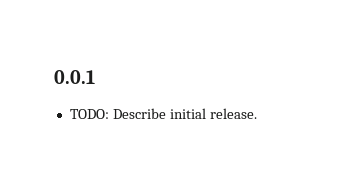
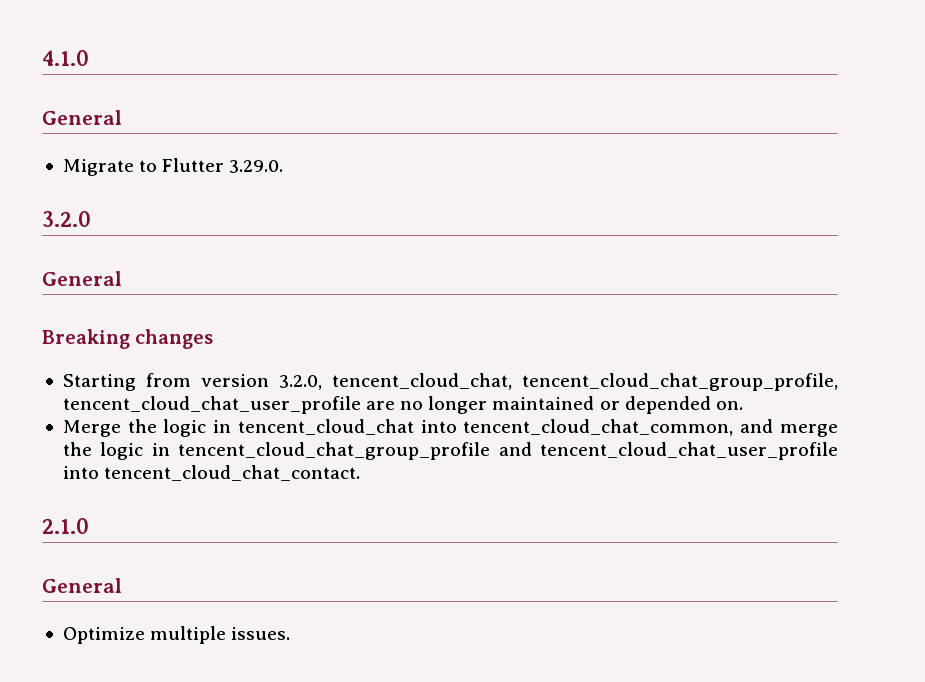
- 0.0.1
- TODO: Describe initial release.
+ 4.1.0
+ General
+ Migrate to Flutter 3.29.0.
+ 3.2.0
+ General
+ Breaking changes
+ Starting from version 3.2.0, tencent_cloud_chat, tencent_cloud_chat_group_profile, tencent_cloud_chat_user_profile are no longer maintained or depended on.
+ Merge the logic in tencent_cloud_chat into tencent_cloud_chat_common, and merge the logic in tencent_cloud_chat_group_profile and tencent_cloud_chat_user_profile into tencent_cloud_chat_contact.
+ 2.1.0
+ General
+ Optimize multiple issues.

